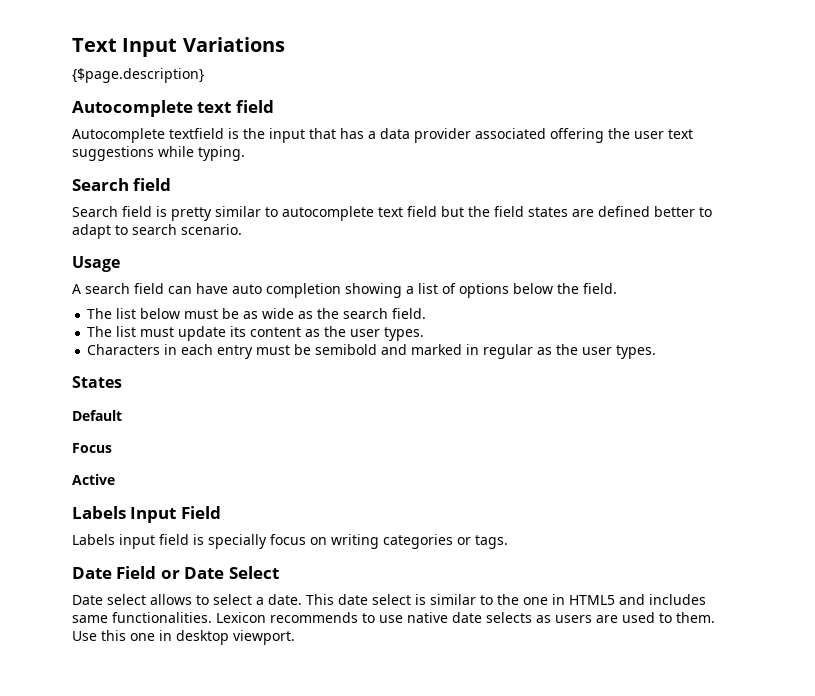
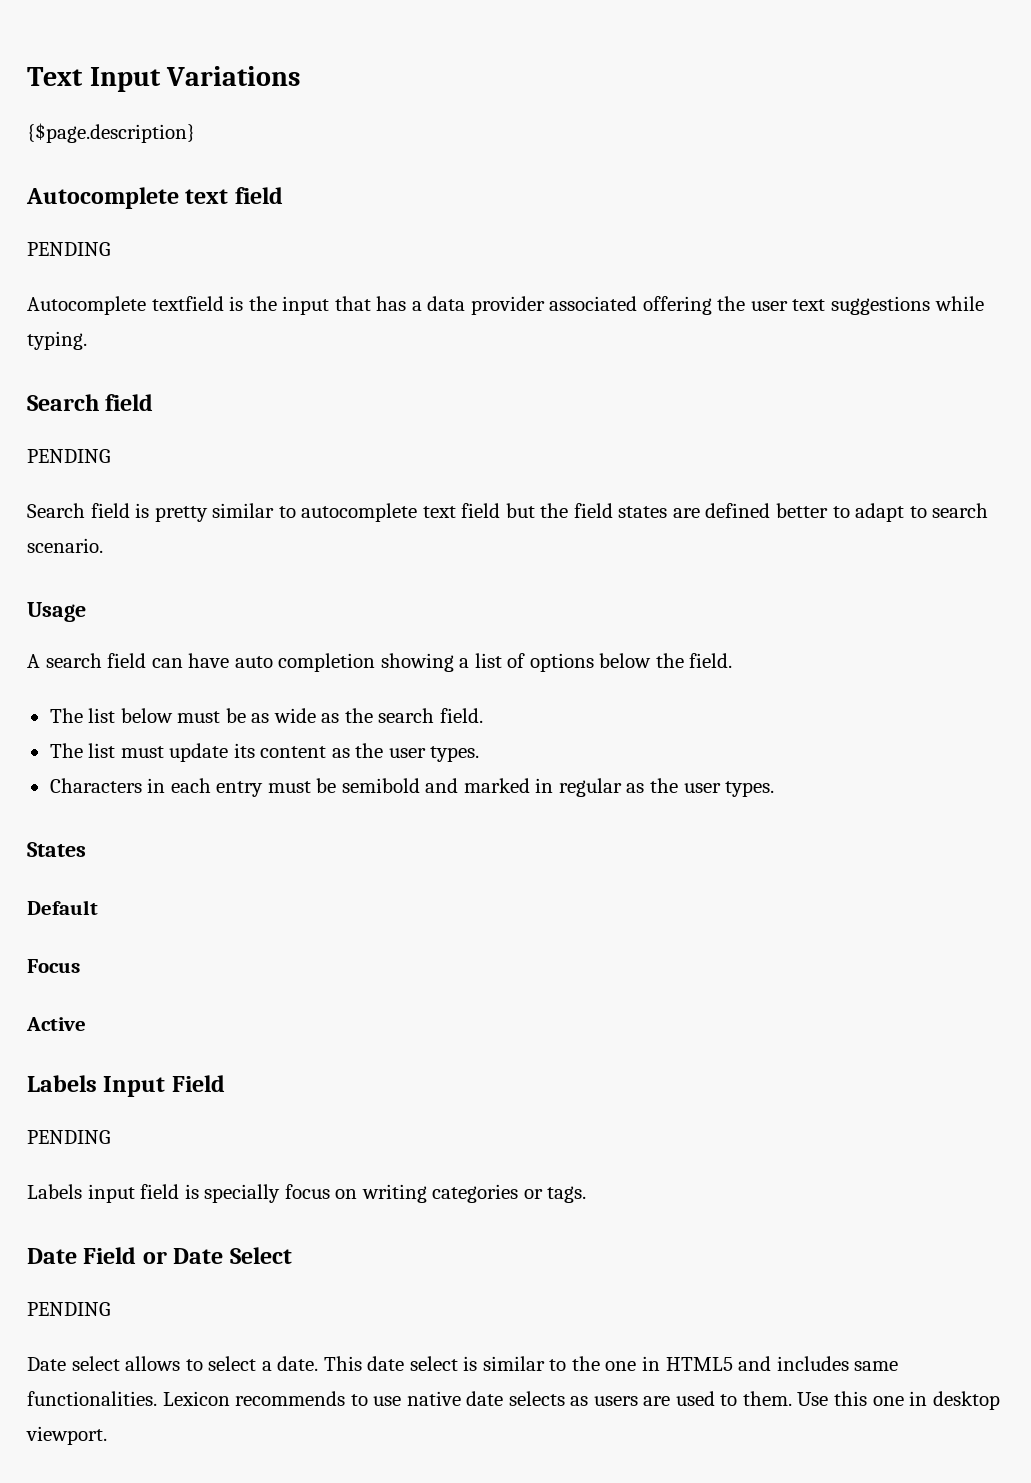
  Autocomplete text field
+ PENDING
  Autocomplete textfield is the input that has a data provider associated offering the user text suggestions while typing.
  Search field
+ PENDING
  Labels Input Field
+ PENDING
  Date Field or Date Select
+ PENDING

